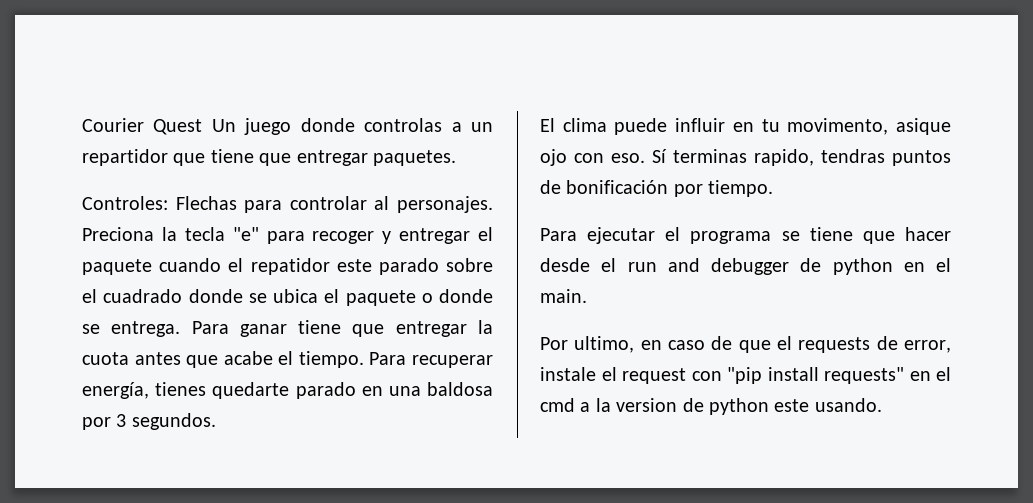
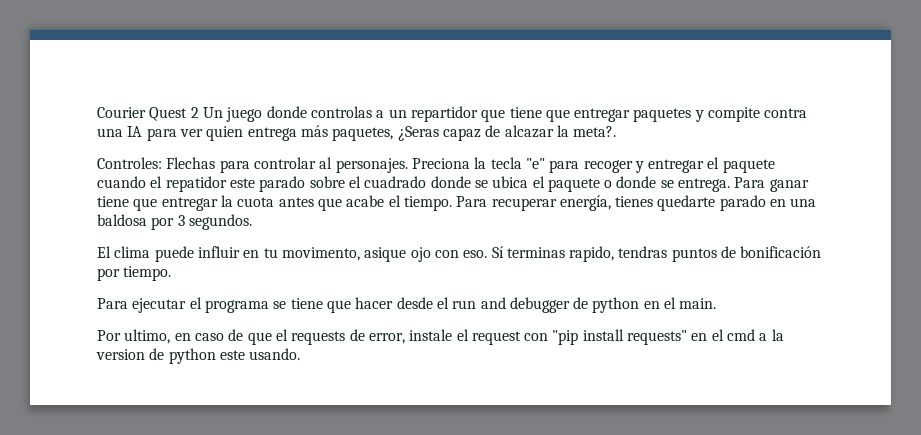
- Courier Quest Un juego donde controlas a un repartidor que tiene que entregar paquetes.
+ Courier Quest 2 Un juego donde controlas a un repartidor que tiene que entregar paquetes y compite contra una IA para ver quien entrega más paquetes, ¿Seras capaz de alcazar la meta?.

